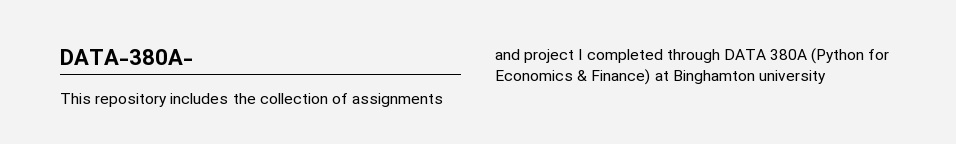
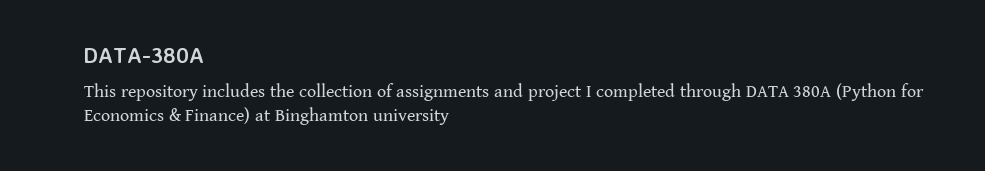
- DATA-380A-
+ DATA-380A

